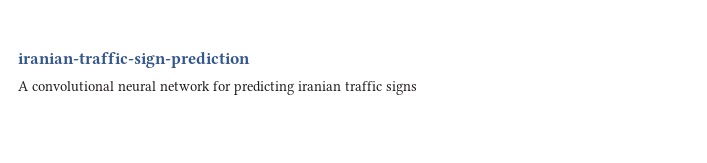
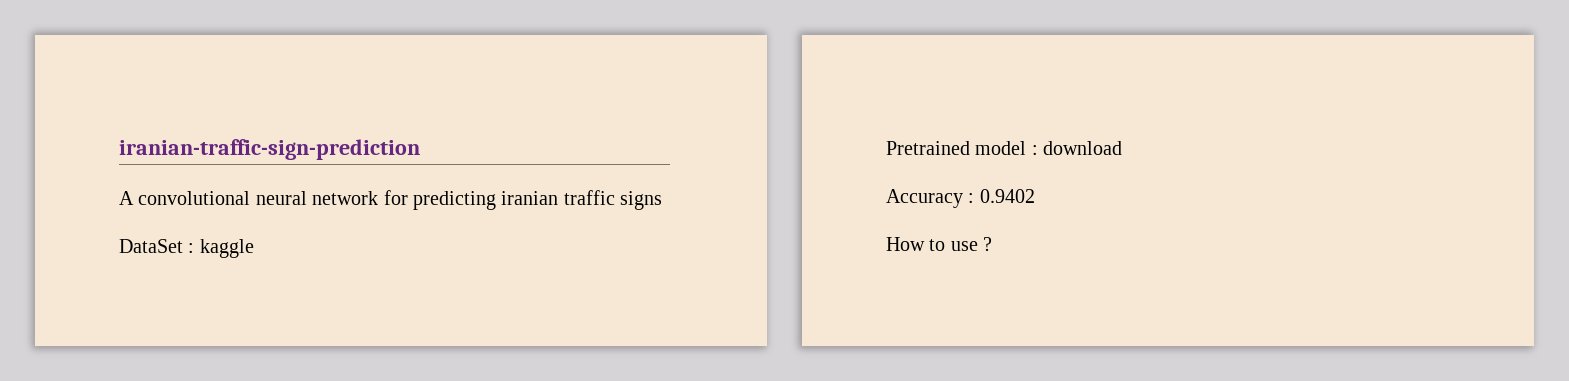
+ DataSet : kaggle
+ Pretrained model : download
+ Accuracy : 0.9402
+ How to use ?

